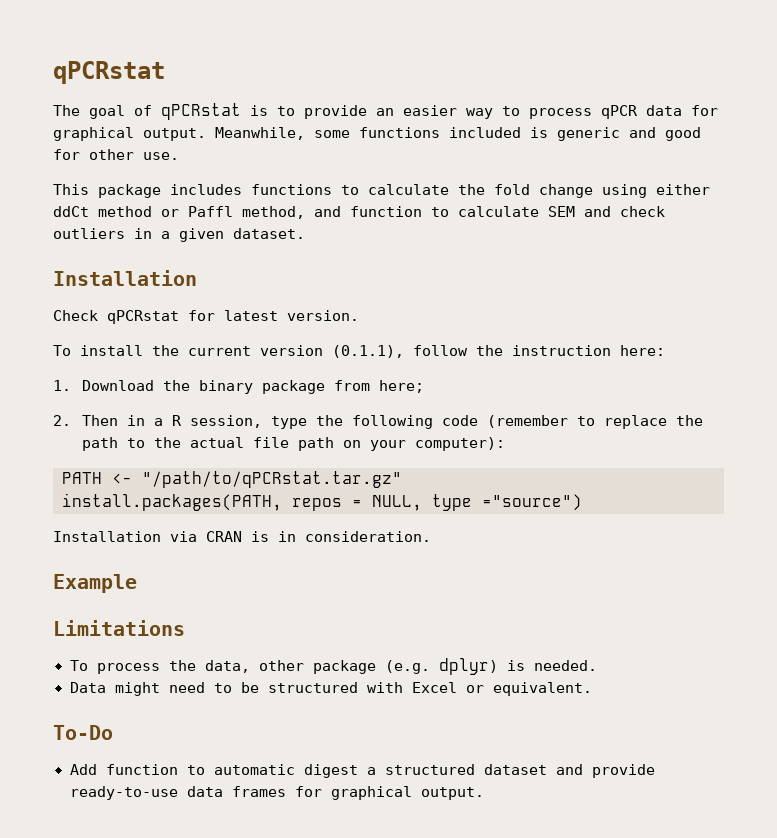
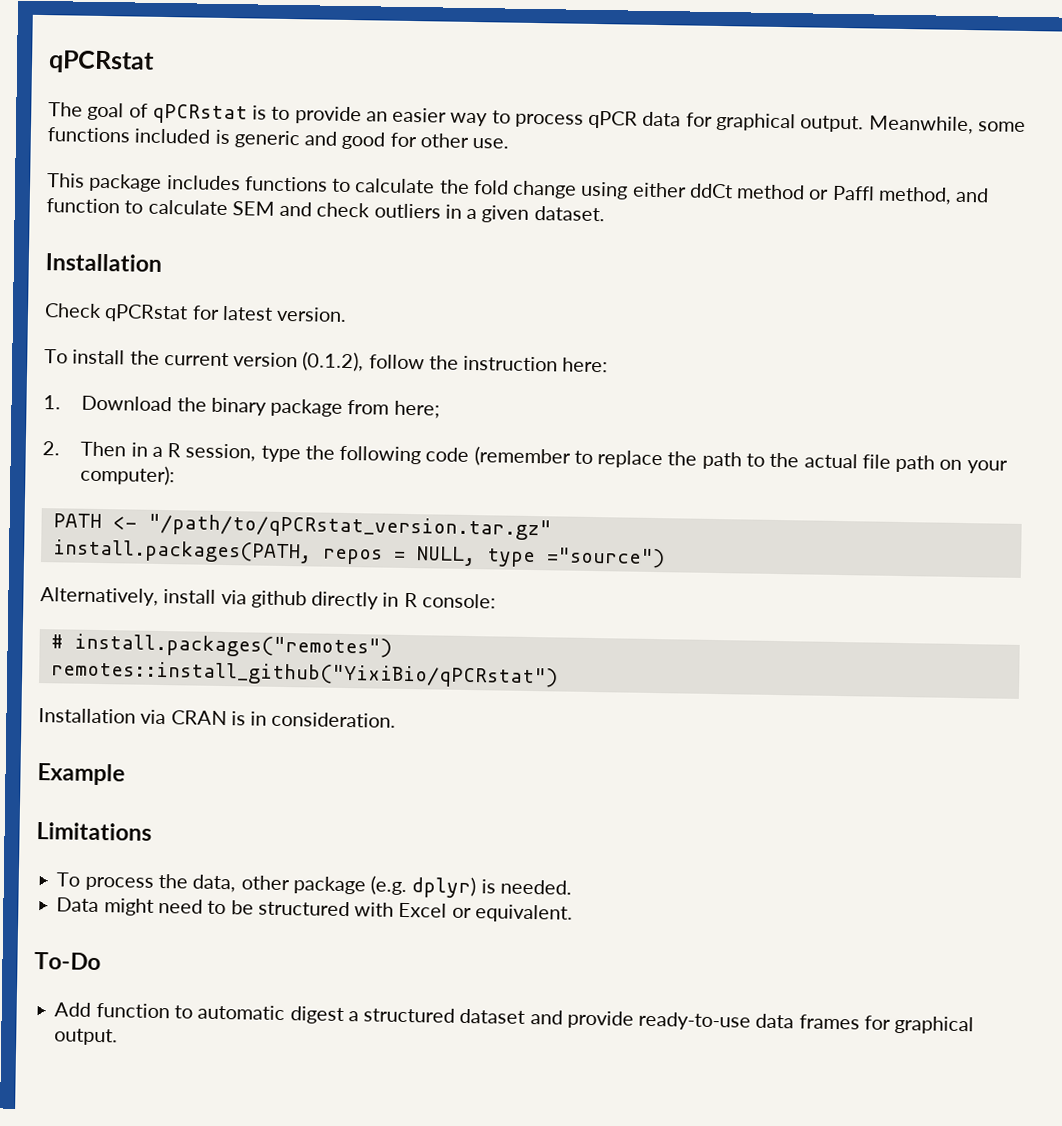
- To install the current version (0.1.1), follow the instruction here:
+ To install the current version (0.1.2), follow the instruction here:
- PATH <- "/path/to/qPCRstat.tar.gz"
+ PATH <- "/path/to/qPCRstat_version.tar.gz"
+ Alternatively, install via github directly in R console:
+ # install.packages("remotes")
+ remotes::install_github("YixiBio/qPCRstat")

